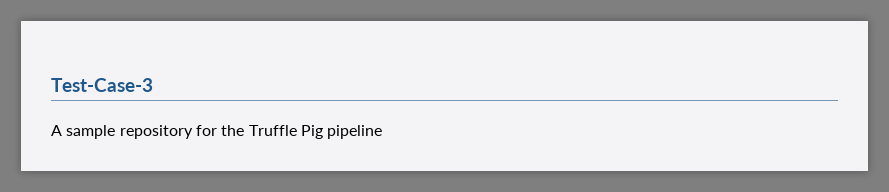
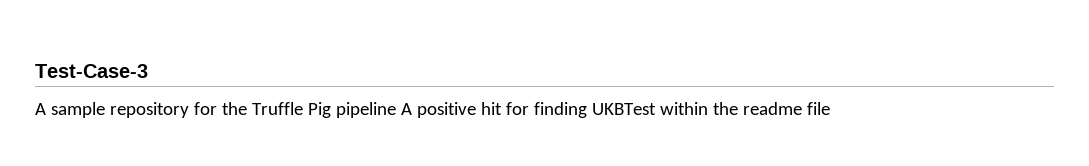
- A sample repository for the Truffle Pig pipeline
+ A sample repository for the Truffle Pig pipeline A positive hit for finding UKBTest within the readme file

